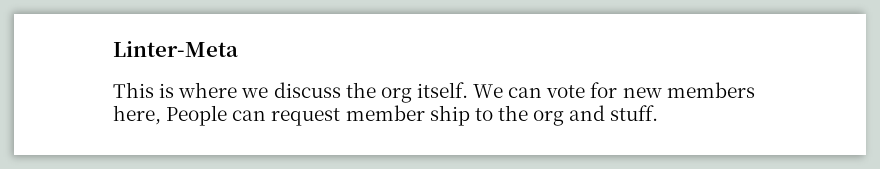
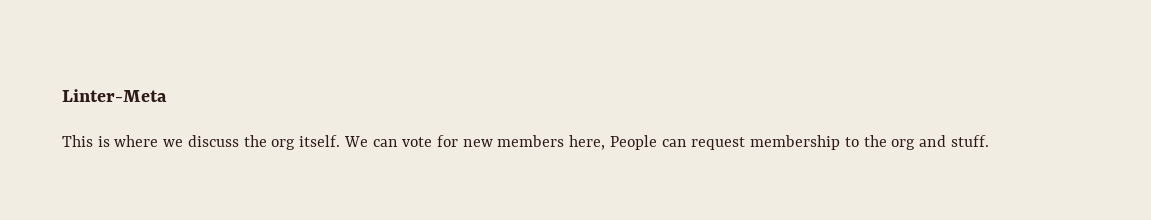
- We can vote for new members here, People can request member ship to the org and stuff.
+ We can vote for new members here, People can request membership to the org and stuff.

